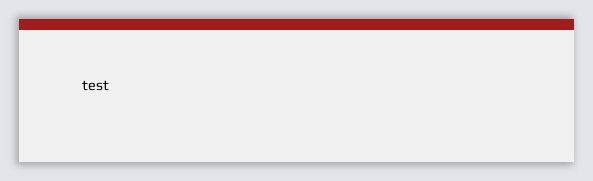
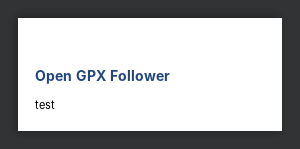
+ Open GPX Follower

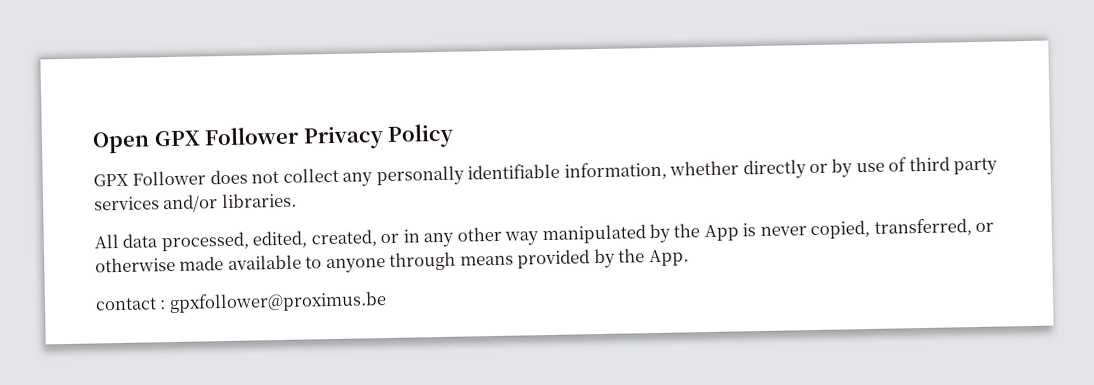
- Open GPX Follower
- test
+ Open GPX Follower Privacy Policy
+ GPX Follower does not collect any personally identifiable information, whether directly or by use of third party services and/or libraries.
+ All data processed, edited, created, or in any other way manipulated by the App is never copied, transferred, or otherwise made available to anyone through means provided by the App.
+ contact : gpxfollower@proximus.be

